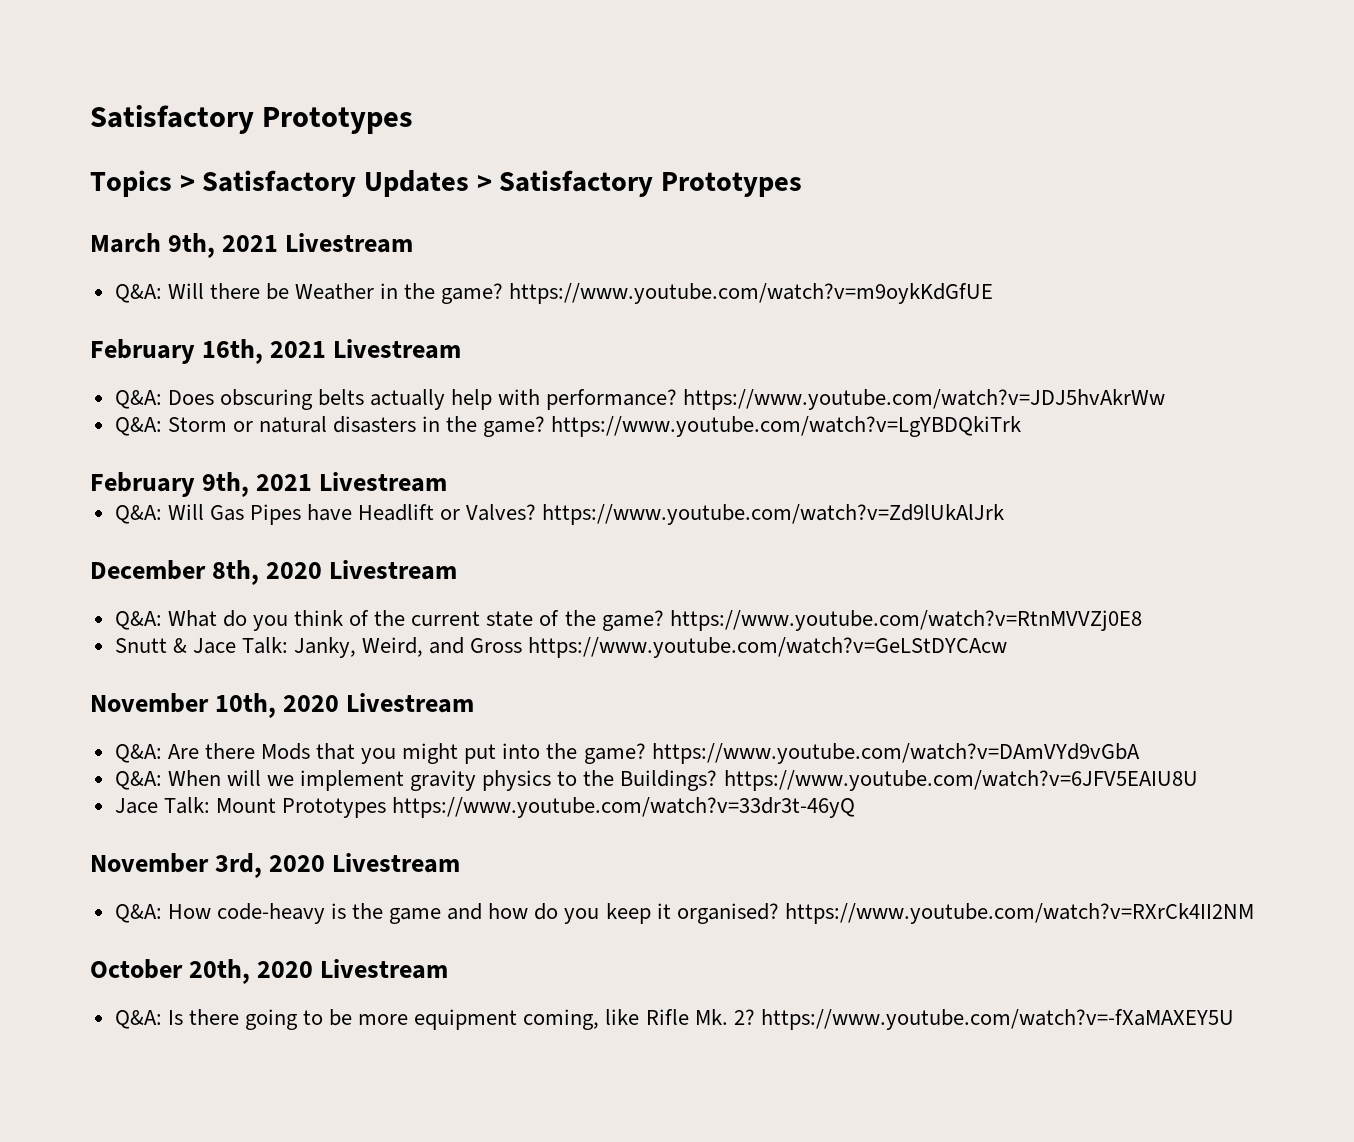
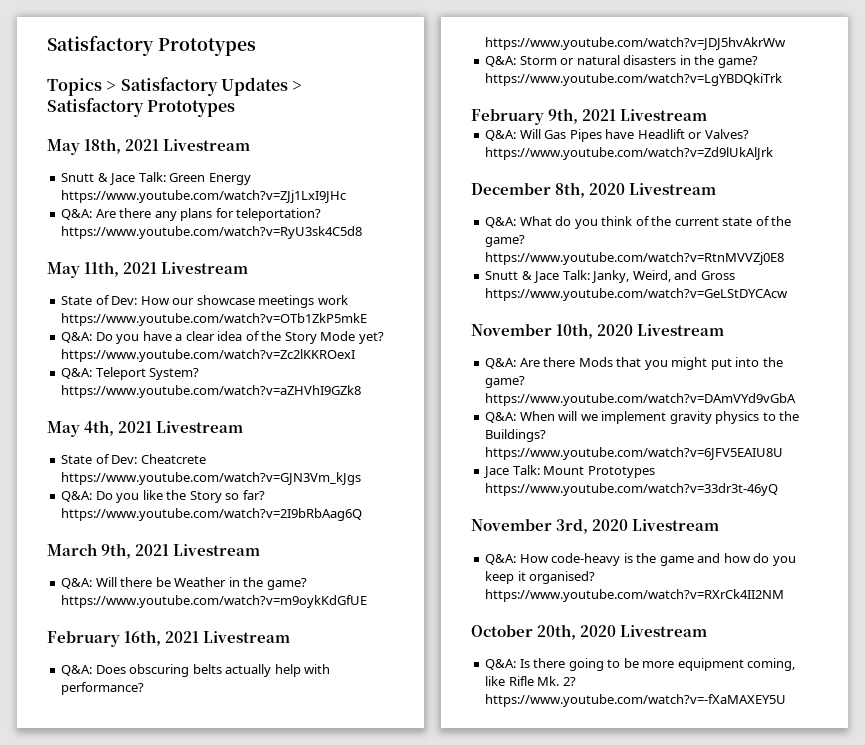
+ May 18th, 2021 Livestream
+ Snutt & Jace Talk: Green Energy https://www.youtube.com/watch?v=ZJj1LxI9JHc
+ Q&A: Are there any plans for teleportation? https://www.youtube.com/watch?v=RyU3sk4C5d8
+ May 11th, 2021 Livestream
+ State of Dev: How our showcase meetings work https://www.youtube.com/watch?v=OTb1ZkP5mkE
+ Q&A: Do you have a clear idea of the Story Mode yet? https://www.youtube.com/watch?v=Zc2lKKROexI
+ Q&A: Teleport System? https://www.youtube.com/watch?v=aZHVhI9GZk8
+ May 4th, 2021 Livestream
+ State of Dev: Cheatcrete https://www.youtube.com/watch?v=GJN3Vm_kJgs
+ Q&A: Do you like the Story so far? https://www.youtube.com/watch?v=2I9bRbAag6Q

